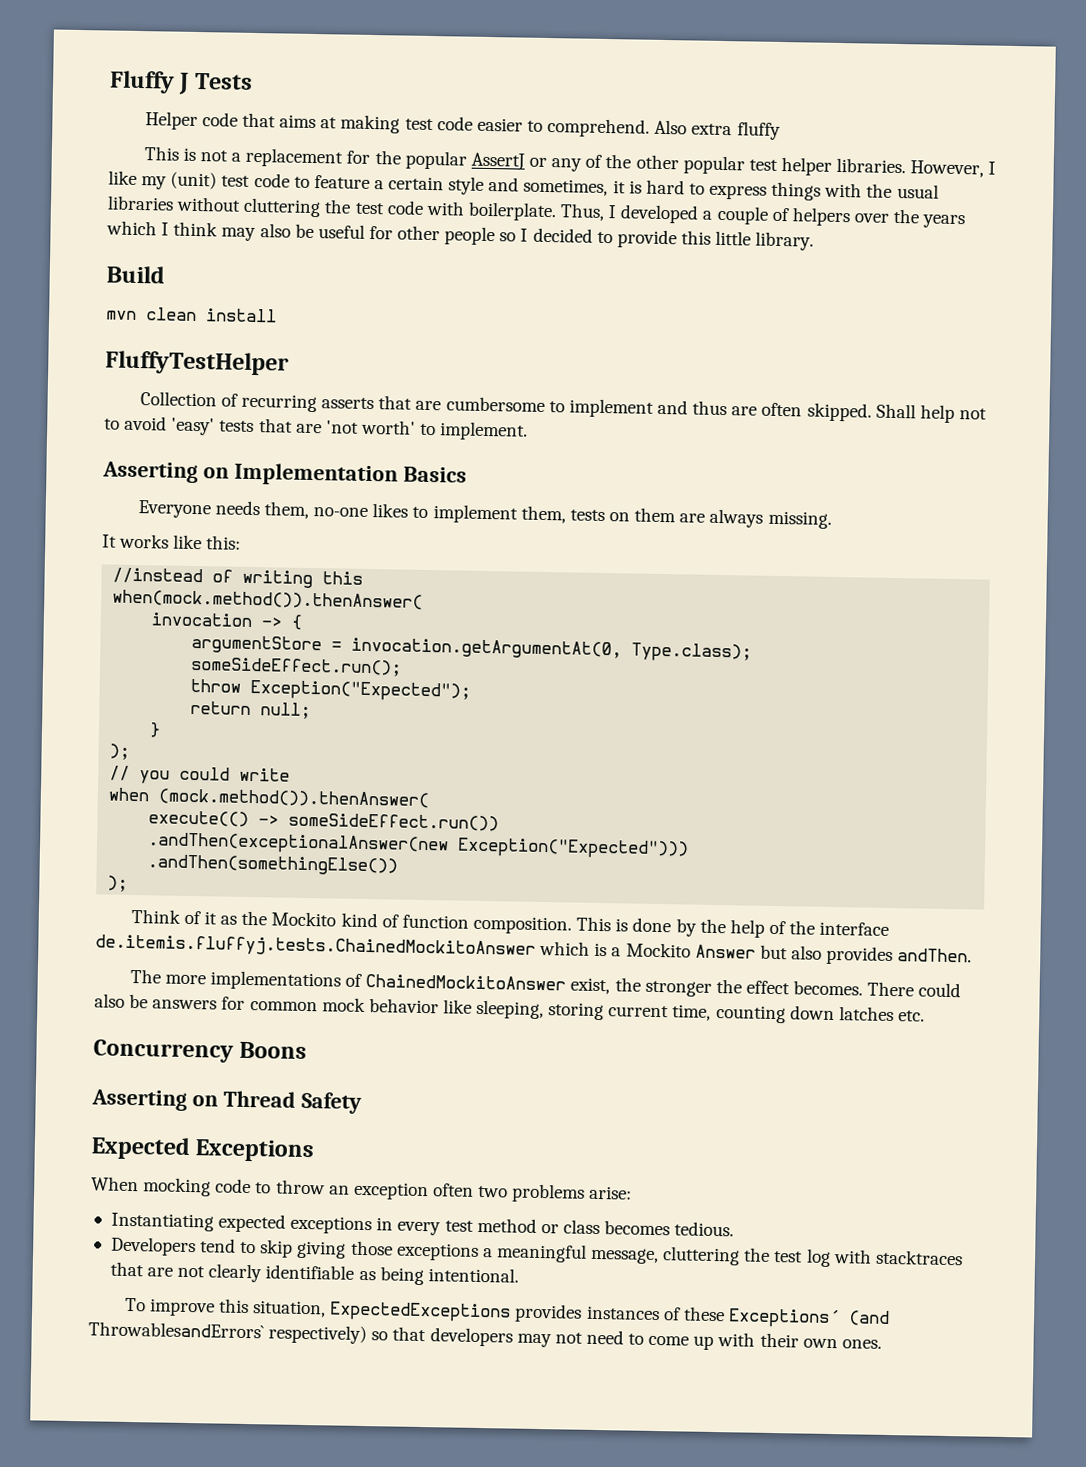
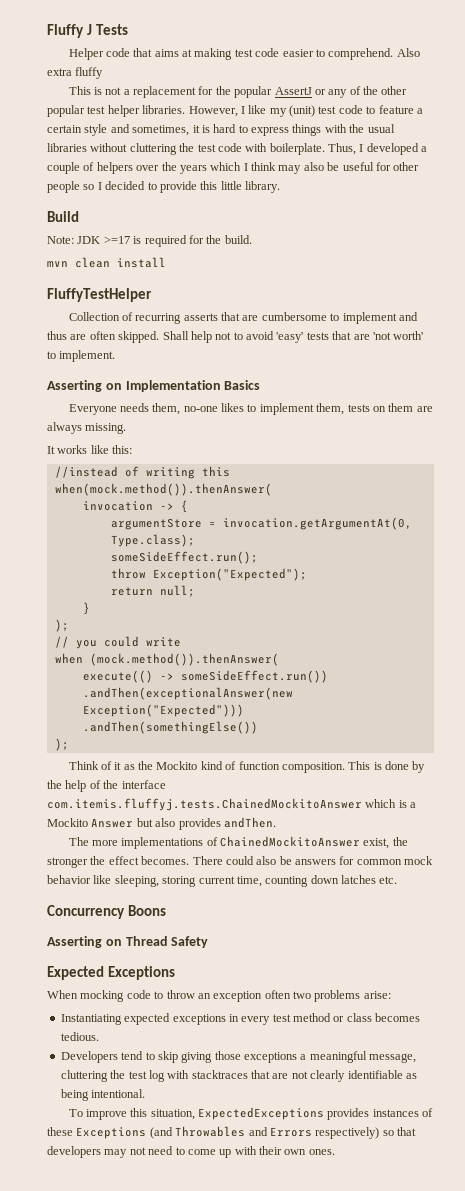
+ Note: JDK >=17 is required for the build.
- This is done by the help of the interface de.itemis.fluffyj.tests.ChainedMockitoAnswer which is a Mockito Answer but also provides andThen.
+ This is done by the help of the interface com.itemis.fluffyj.tests.ChainedMockitoAnswer which is a Mockito Answer but also provides andThen.
- To improve this situation, ExpectedExceptions provides instances of these Exceptions´ (and ThrowablesandErrors` respectively) so that developers may not need to come up with their own ones.
+ To improve this situation, ExpectedExceptions provides instances of these Exceptions (and Throwables and Errors respectively) so that developers may not need to come up with their own ones.

